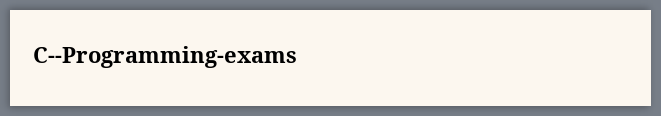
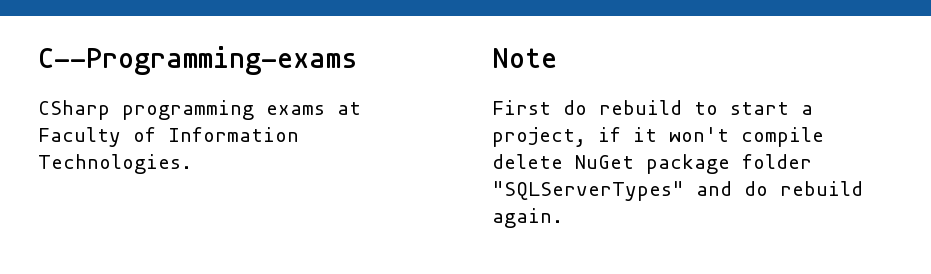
+ CSharp programming exams at Faculty of Information Technologies.
+ Note
+ First do rebuild to start a project, if it won't compile delete NuGet package folder "SQLServerTypes" and do rebuild again.

